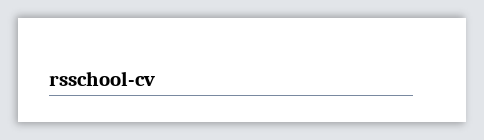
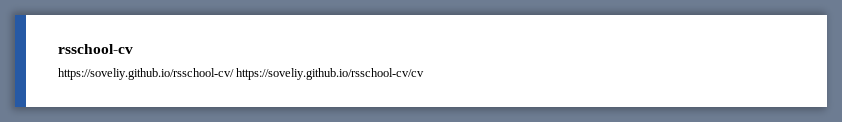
+ https://soveliy.github.io/rsschool-cv/ https://soveliy.github.io/rsschool-cv/cv

